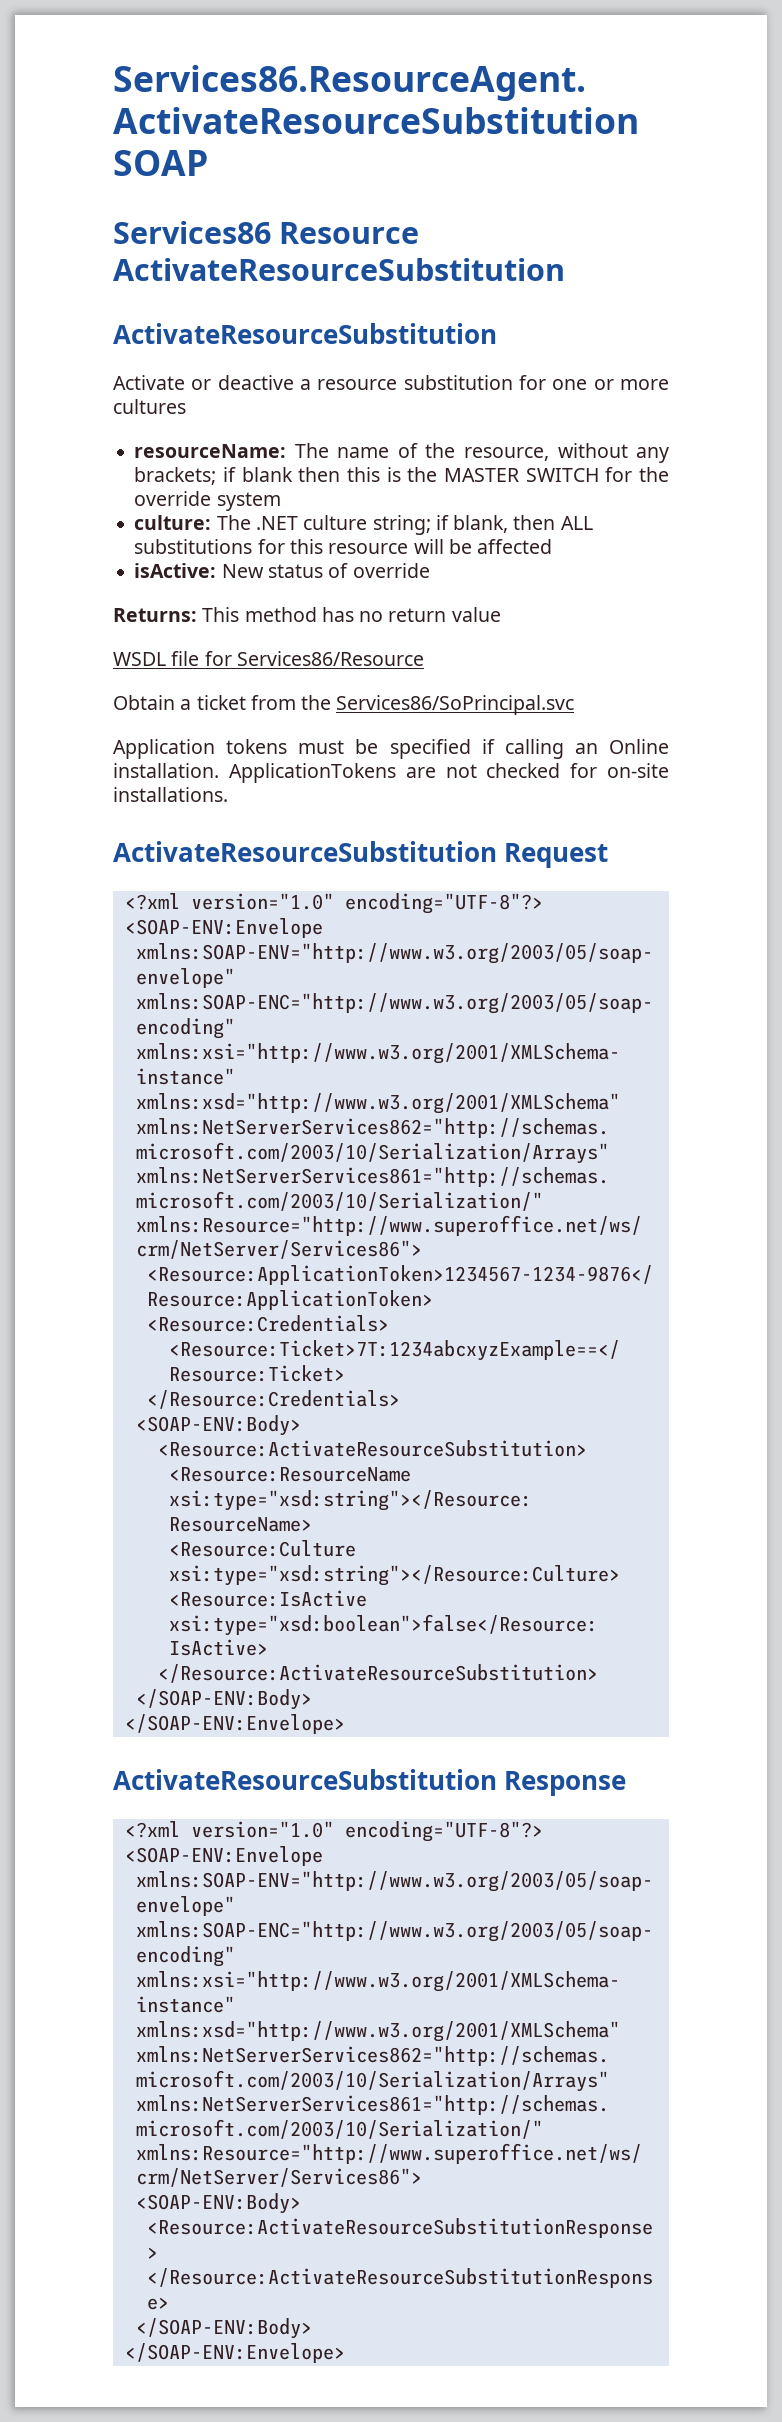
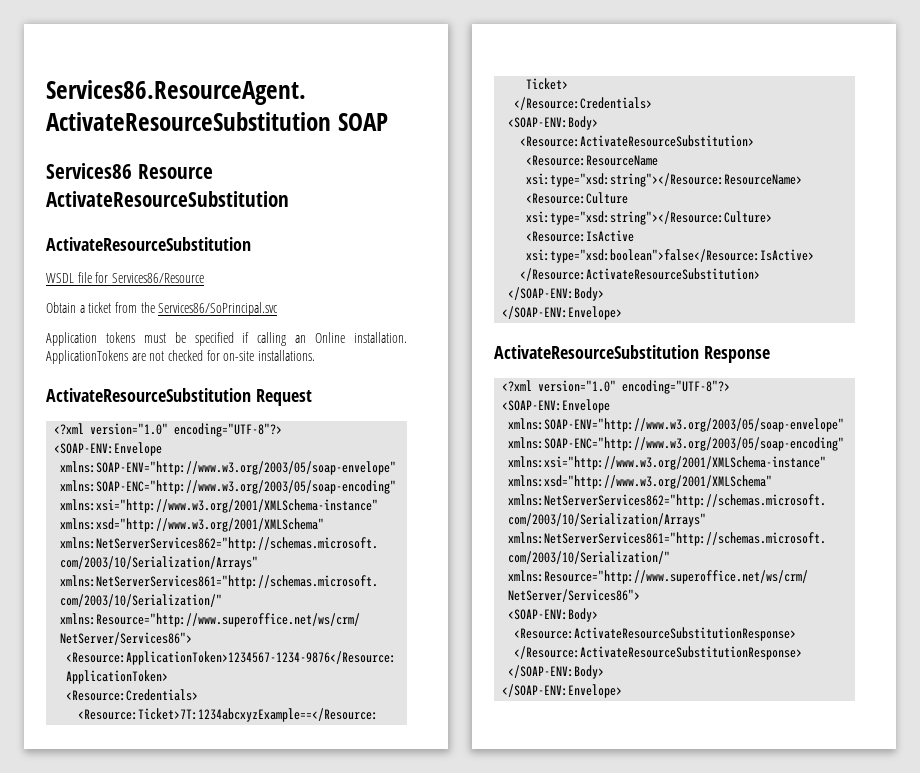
- Activate or deactive a resource substitution for one or more cultures
- resourceName: The name of the resource, without any brackets; if blank then this is the MASTER SWITCH for the override system
- culture: The .NET culture string; if blank, then ALL substitutions for this resource will be affected
- isActive: New status of override
- Returns: This method has no return value

